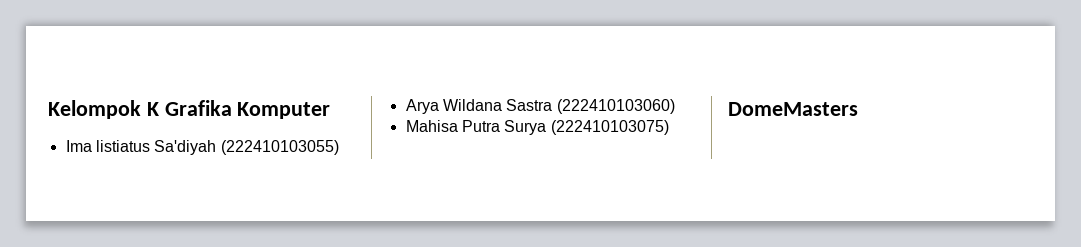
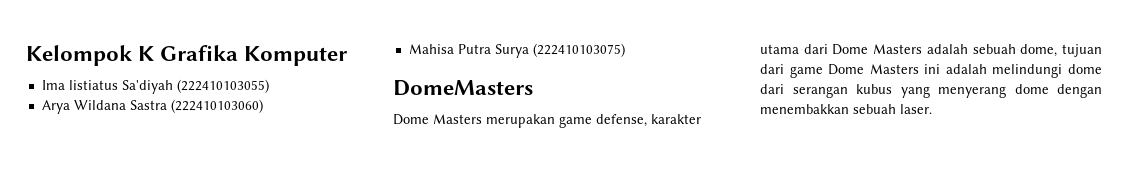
+ Dome Masters merupakan game defense, karakter utama dari Dome Masters adalah sebuah dome, tujuan dari game Dome Masters ini adalah melindungi dome dari serangan kubus yang menyerang dome dengan menembakkan sebuah laser.

